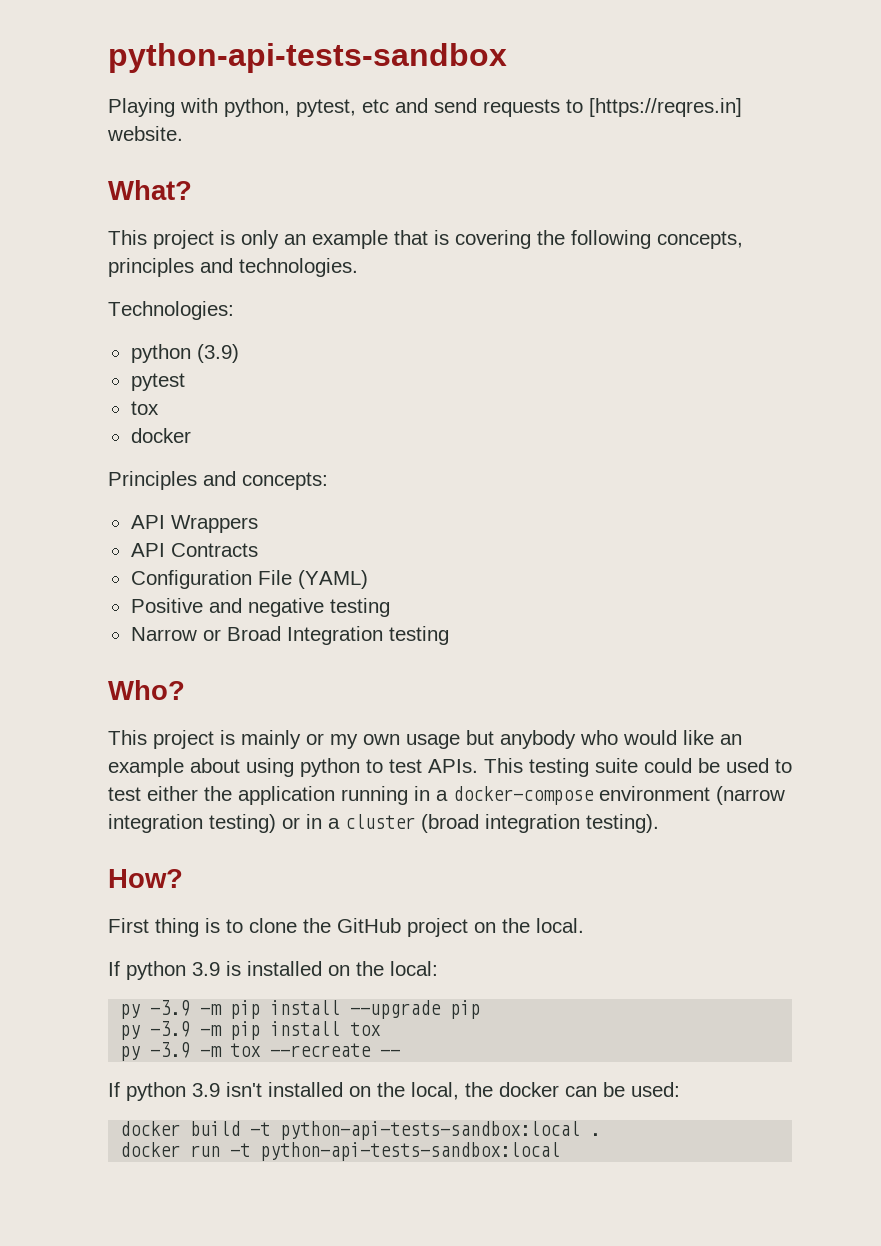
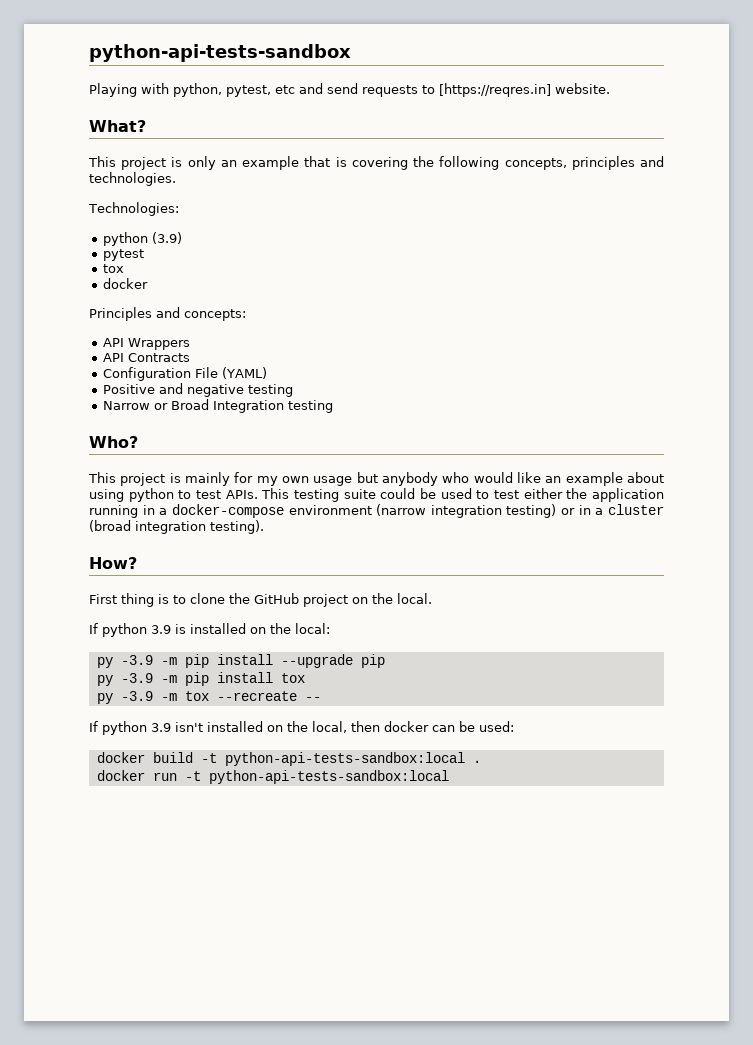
- This project is mainly or my own usage but anybody who would like an example about using python to test APIs.
+ This project is mainly for my own usage but anybody who would like an example about using python to test APIs.
- If python 3.9 isn't installed on the local, the docker can be used:
+ If python 3.9 isn't installed on the local, then docker can be used:

